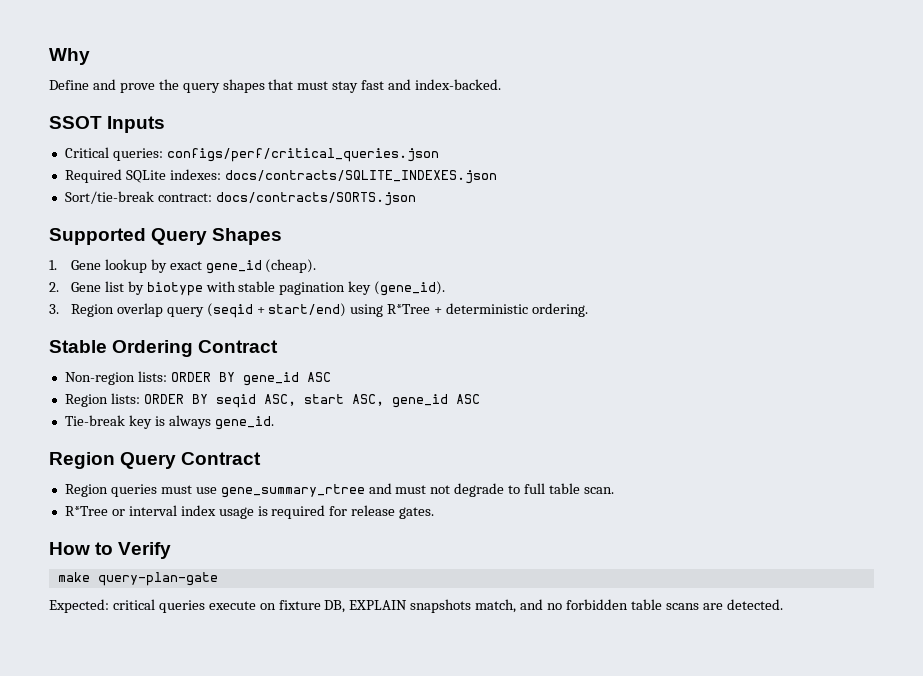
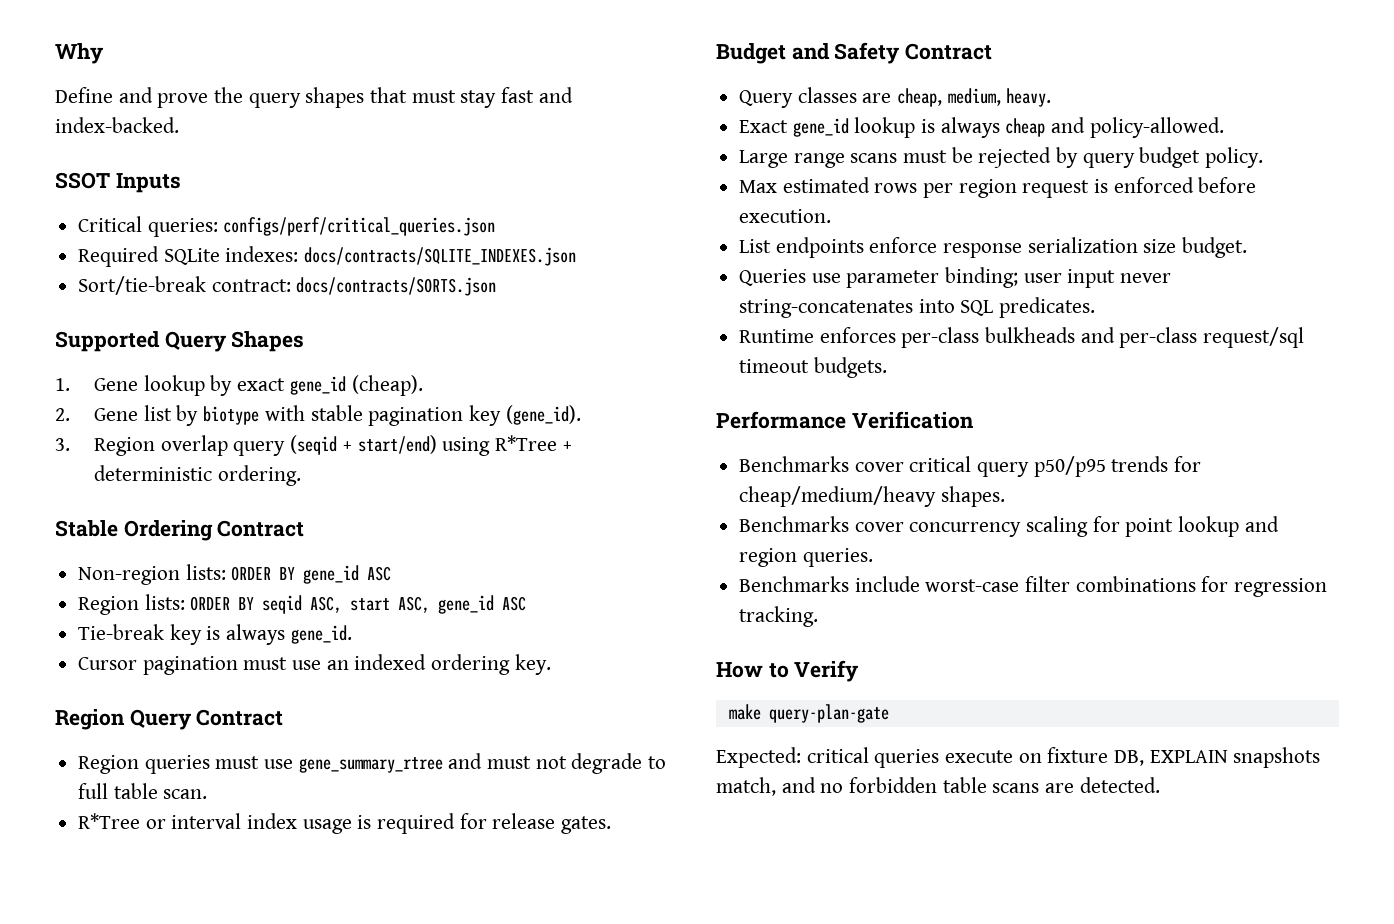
+ Cursor pagination must use an indexed ordering key.
+ Budget and Safety Contract
+ Query classes are cheap, medium, heavy.
+ Exact gene_id lookup is always cheap and policy-allowed.
+ Large range scans must be rejected by query budget policy.
+ Max estimated rows per region request is enforced before execution.
+ List endpoints enforce response serialization size budget.
+ Queries use parameter binding; user input never string-concatenates into SQL predicates.
+ Runtime enforces per-class bulkheads and per-class request/sql timeout budgets.
+ Performance Verification
+ Benchmarks cover critical query p50/p95 trends for cheap/medium/heavy shapes.
+ Benchmarks cover concurrency scaling for point lookup and region queries.
+ Benchmarks include worst-case filter combinations for regression tracking.

